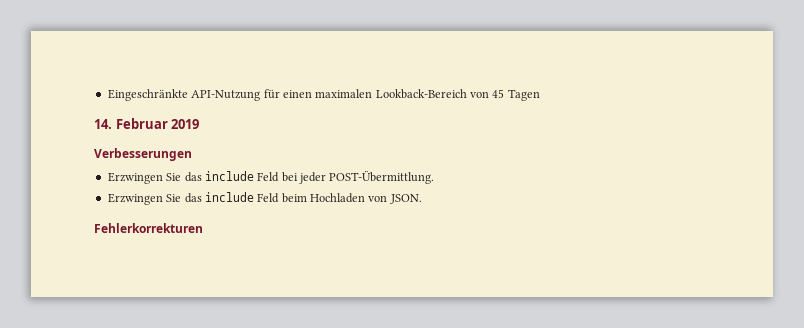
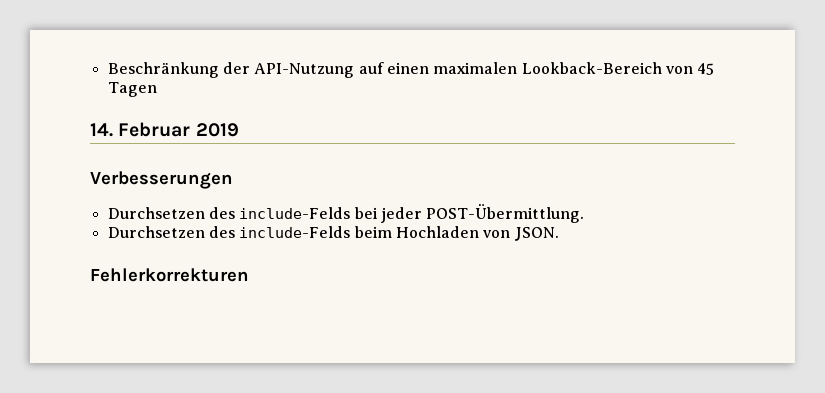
- Eingeschränkte API-Nutzung für einen maximalen Lookback-Bereich von 45 Tagen
+ Beschränkung der API-Nutzung auf einen maximalen Lookback-Bereich von 45 Tagen
- Erzwingen Sie das include Feld bei jeder POST-Übermittlung.
- Erzwingen Sie das include Feld beim Hochladen von JSON.
+ Durchsetzen des include-Felds bei jeder POST-Übermittlung.
+ Durchsetzen des include-Felds beim Hochladen von JSON.

